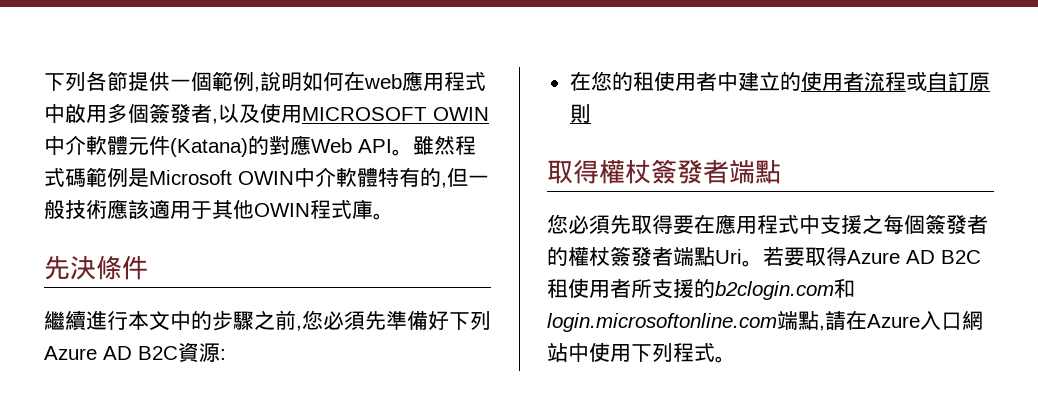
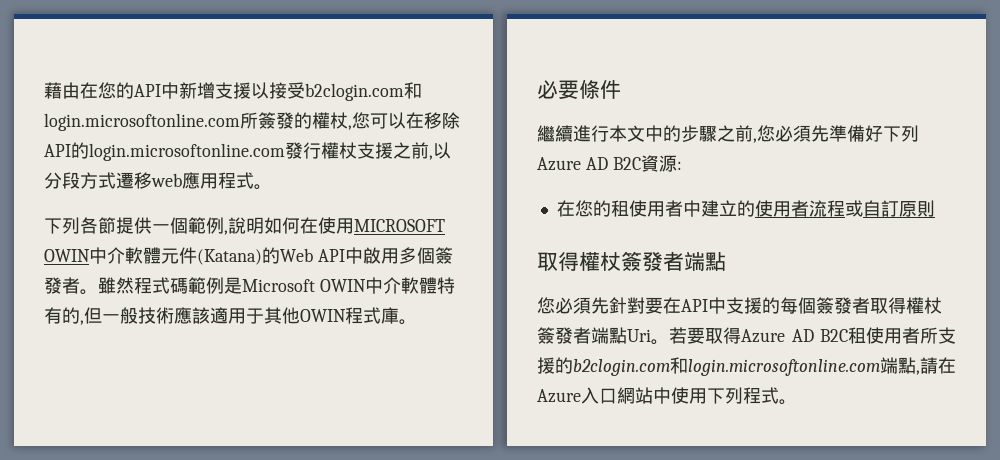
+ 藉由在您的API中新增支援以接受b2clogin.com和login.microsoftonline.com所簽發的權杖,您可以在移除API的login.microsoftonline.com發行權杖支援之前,以分段方式遷移web應用程式。
- 下列各節提供一個範例,說明如何在web應用程式中啟用多個簽發者,以及使用MICROSOFT OWIN中介軟體元件(Katana)的對應Web API。
+ 下列各節提供一個範例,說明如何在使用MICROSOFT OWIN中介軟體元件(Katana)的Web API中啟用多個簽發者。
- 先決條件
+ 必要條件
- 您必須先取得要在應用程式中支援之每個簽發者的權杖簽發者端點Uri。
+ 您必須先針對要在API中支援的每個簽發者取得權杖簽發者端點Uri。

